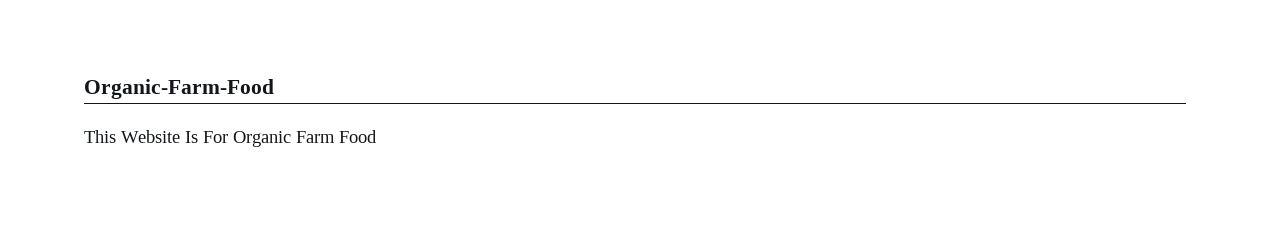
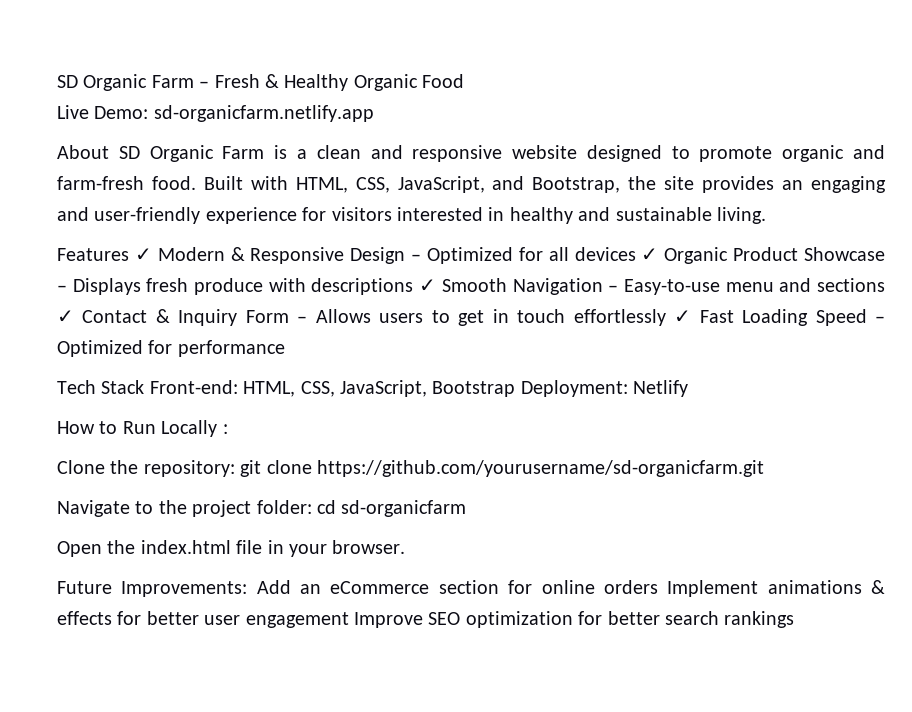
- Organic-Farm-Food
- This Website Is For Organic Farm Food
+ SD Organic Farm – Fresh & Healthy Organic Food
+ Live Demo: sd-organicfarm.netlify.app
+ About SD Organic Farm is a clean and responsive website designed to promote organic and farm-fresh food. Built with HTML, CSS, JavaScript, and Bootstrap, the site provides an engaging and user-friendly experience for visitors interested in healthy and sustainable living.
+ Features ✓ Modern & Responsive Design – Optimized for all devices ✓ Organic Product Showcase – Displays fresh produce with descriptions ✓ Smooth Navigation – Easy-to-use menu and sections ✓ Contact & Inquiry Form – Allows users to get in touch effortlessly ✓ Fast Loading Speed – Optimized for performance
+ Tech Stack Front-end: HTML, CSS, JavaScript, Bootstrap Deployment: Netlify
+ How to Run Locally :
+ Clone the repository: git clone https://github.com/yourusername/sd-organicfarm.git
+ Navigate to the project folder: cd sd-organicfarm
+ Open the index.html file in your browser.
+ Future Improvements: Add an eCommerce section for online orders Implement animations & effects for better user engagement Improve SEO optimization for better search rankings

